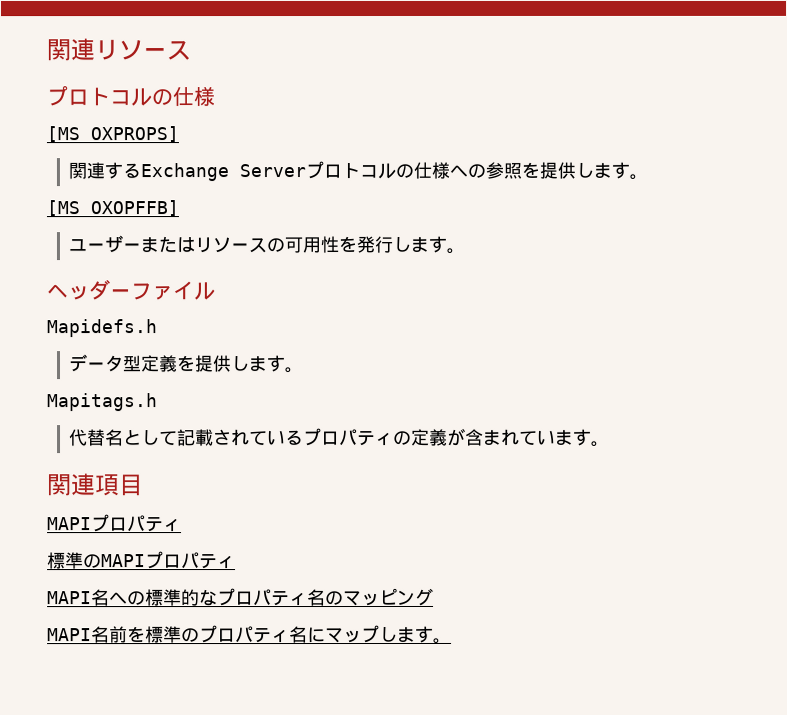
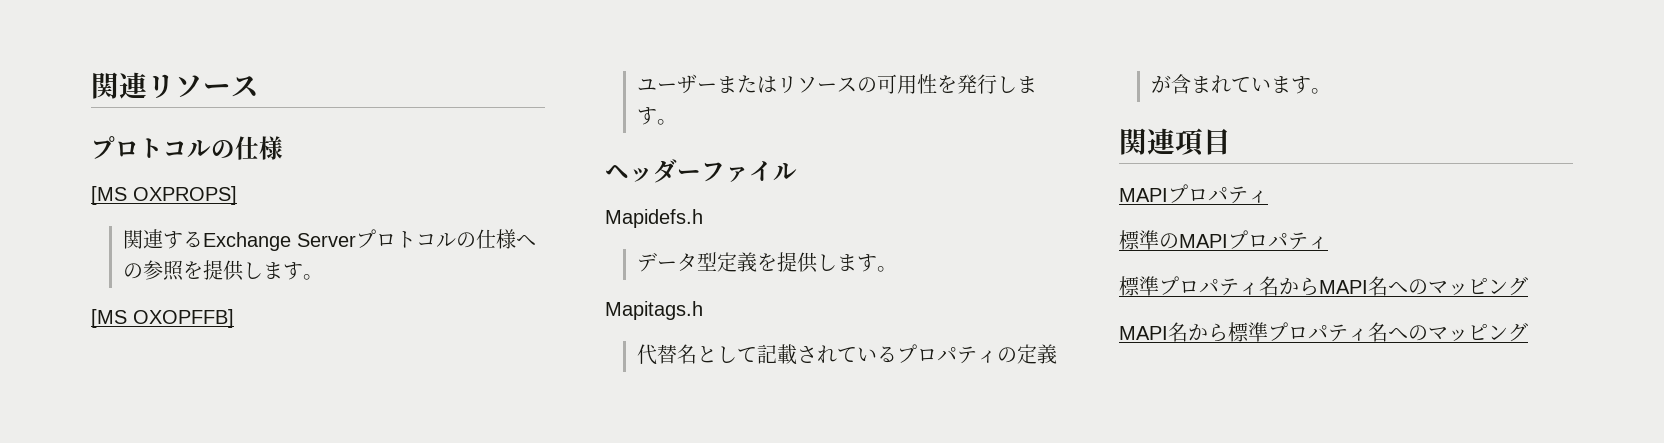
- MAPI名への標準的なプロパティ名のマッピング
+ 標準プロパティ名からMAPI名へのマッピング
- MAPI名前を標準のプロパティ名にマップします。
+ MAPI名から標準プロパティ名へのマッピング

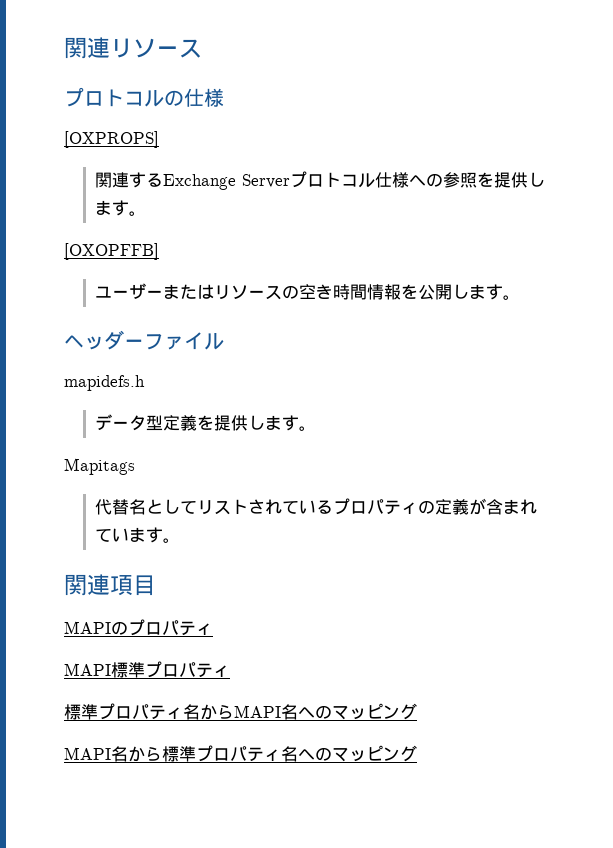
- [MS OXPROPS]
+ [OXPROPS]
- 関連するExchange Serverプロトコルの仕様への参照を提供します。
+ 関連するExchange Serverプロトコル仕様への参照を提供します。
- [MS OXOPFFB]
+ [OXOPFFB]
- ユーザーまたはリソースの可用性を発行します。
+ ユーザーまたはリソースの空き時間情報を公開します。
- Mapidefs.h
+ mapidefs.h
- Mapitags.h
+ Mapitags
- 代替名として記載されているプロパティの定義が含まれています。
+ 代替名としてリストされているプロパティの定義が含まれています。
  関連項目
- MAPIプロパティ
- 標準のMAPIプロパティ
+ MAPIのプロパティ
+ MAPI標準プロパティ

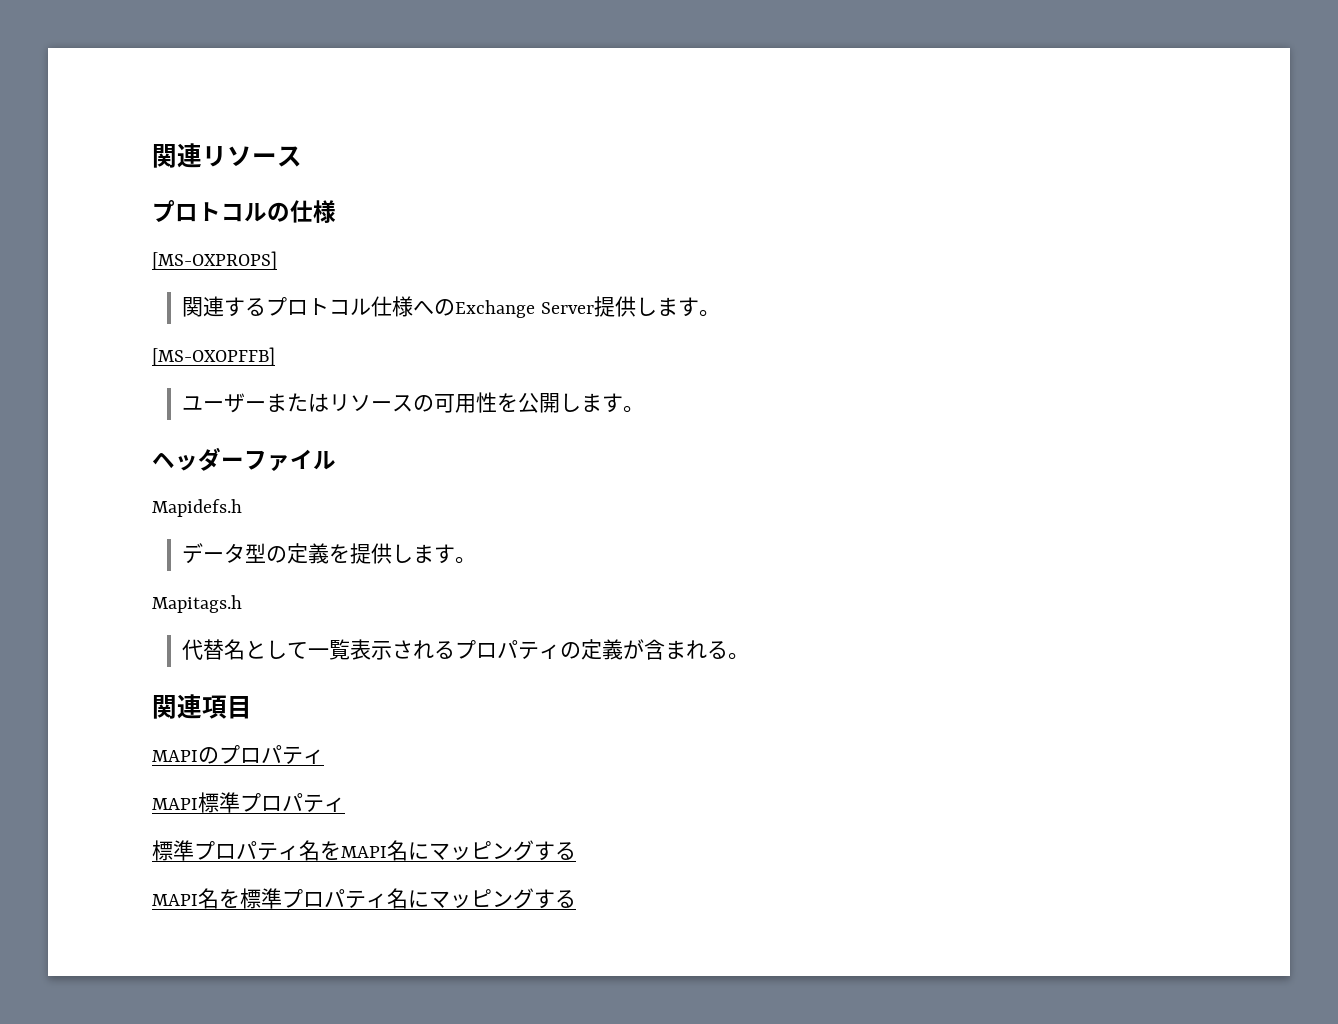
- [OXPROPS]
+ [MS-OXPROPS]
- 関連するExchange Serverプロトコル仕様への参照を提供します。
- [OXOPFFB]
+ 関連するプロトコル仕様へのExchange Server提供します。
+ [MS-OXOPFFB]
- ユーザーまたはリソースの空き時間情報を公開します。
+ ユーザーまたはリソースの可用性を公開します。
- mapidefs.h
+ Mapidefs.h
- データ型定義を提供します。
+ データ型の定義を提供します。
- Mapitags
+ Mapitags.h
- 代替名としてリストされているプロパティの定義が含まれています。
+ 代替名として一覧表示されるプロパティの定義が含まれる。
- 標準プロパティ名からMAPI名へのマッピング
- MAPI名から標準プロパティ名へのマッピング
+ 標準プロパティ名をMAPI名にマッピングする
+ MAPI名を標準プロパティ名にマッピングする

